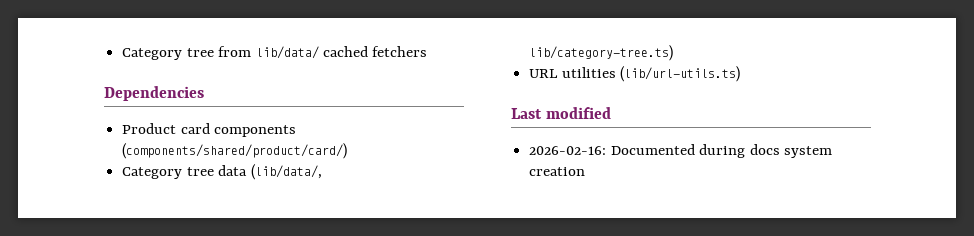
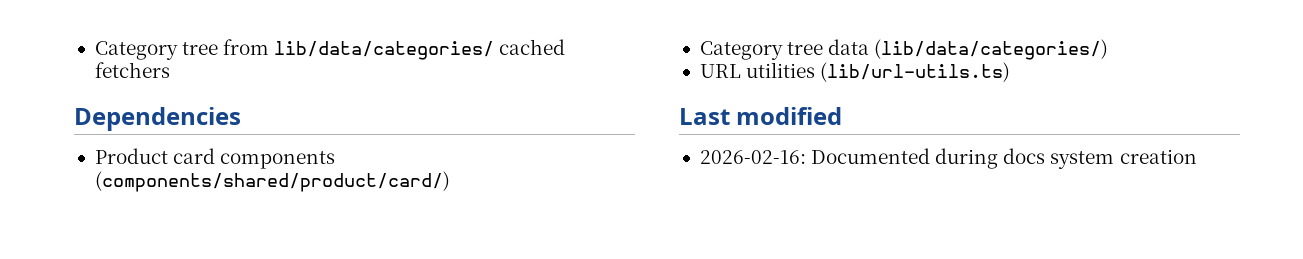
- Category tree from lib/data/ cached fetchers
+ Category tree from lib/data/categories/ cached fetchers
- Category tree data (lib/data/, lib/category-tree.ts)
+ Category tree data (lib/data/categories/)

